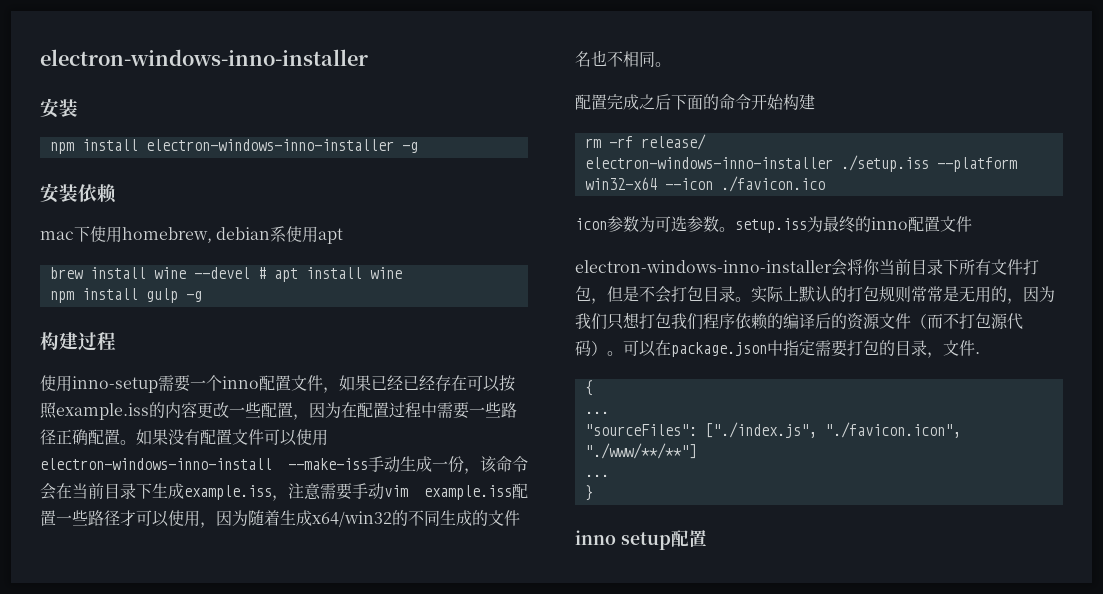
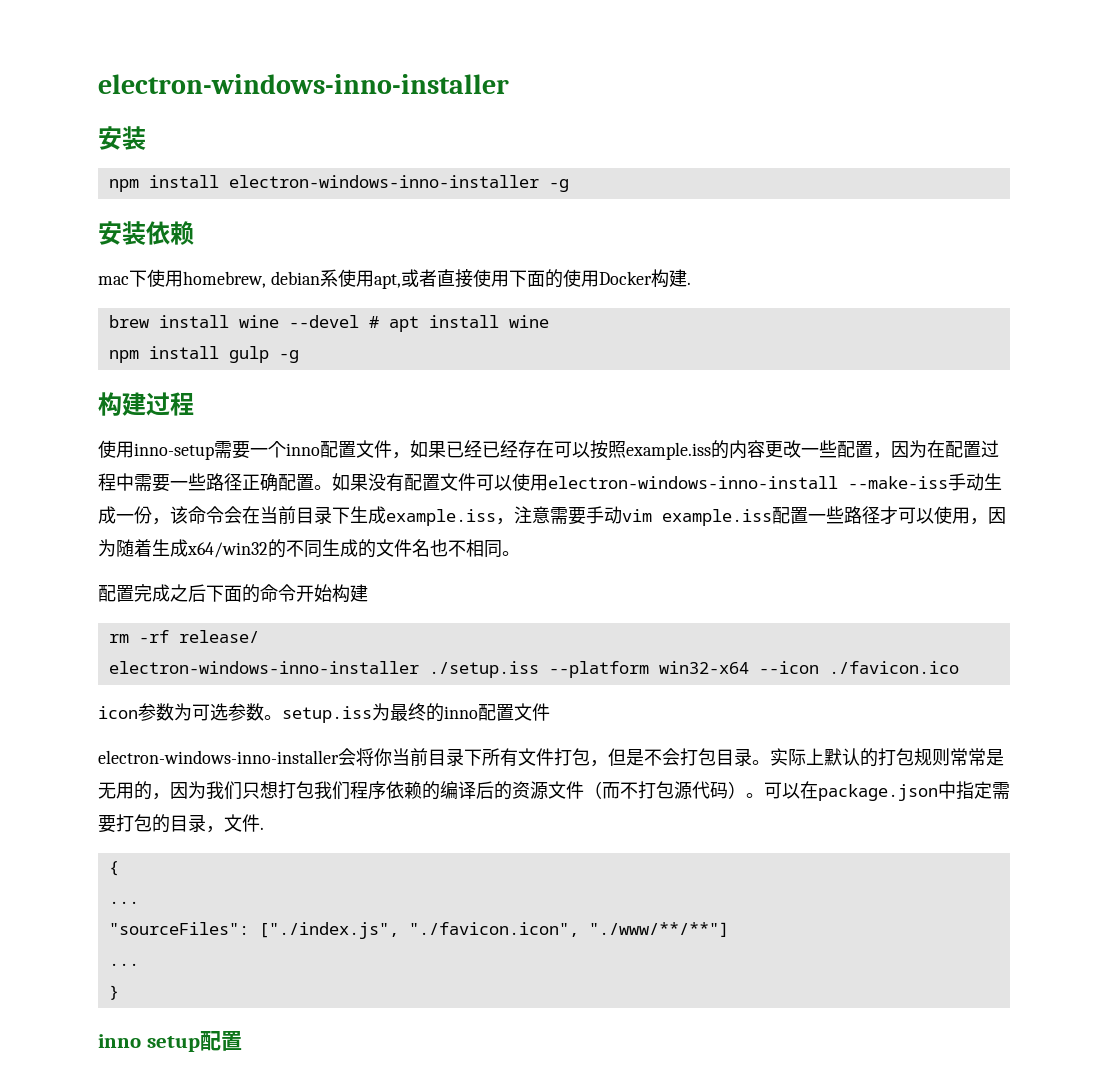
- mac下使用homebrew, debian系使用apt
+ mac下使用homebrew, debian系使用apt,或者直接使用下面的使用Docker构建.

